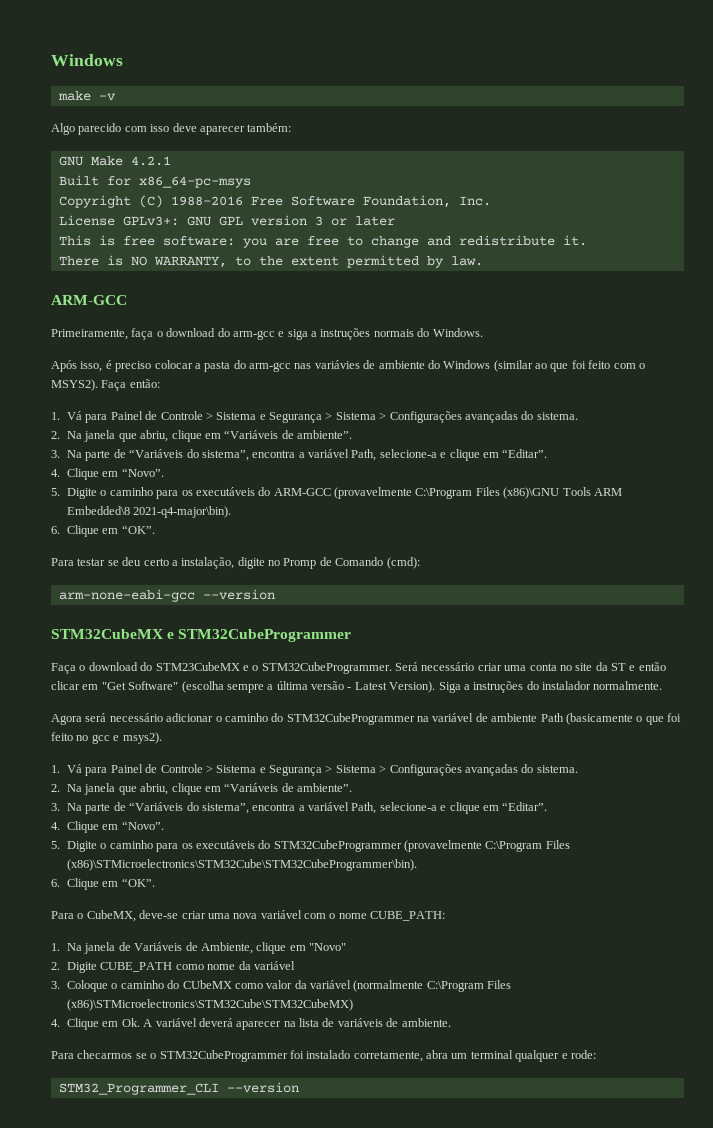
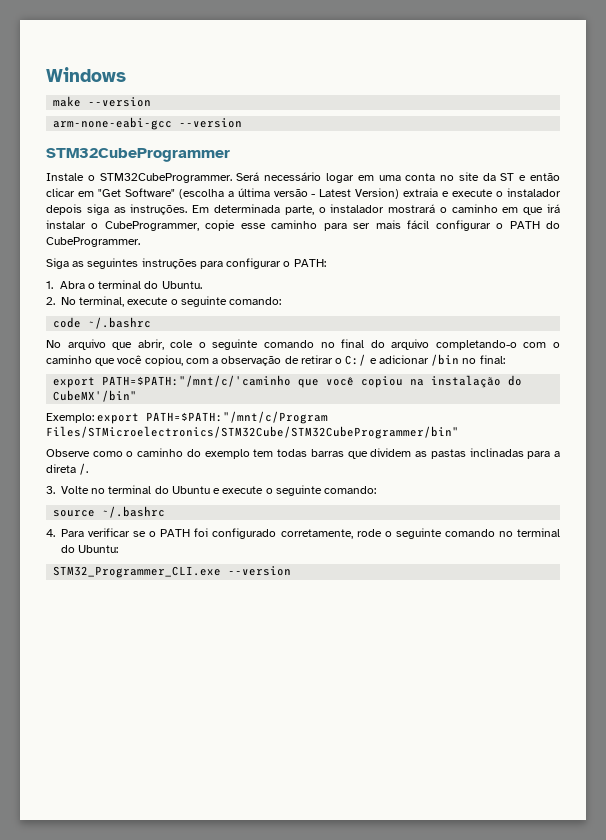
- make -v
- Algo parecido com isso deve aparecer também:
- GNU Make 4.2.1
- Built for x86_64-pc-msys
- Copyright (C) 1988-2016 Free Software Foundation, Inc.
- License GPLv3+: GNU GPL version 3 or later
- This is free software: you are free to change and redistribute it.
- There is NO WARRANTY, to the extent permitted by law.
- ARM-GCC
- Primeiramente, faça o download do arm-gcc e siga a instruções normais do Windows.
- Após isso, é preciso colocar a pasta do arm-gcc nas variávies de ambiente do Windows (similar ao que foi feito com o MSYS2). Faça então:
- 1. Vá para Painel de Controle > Sistema e Segurança > Sistema > Configurações avançadas do sistema.
- 2. Na janela que abriu, clique em “Variáveis de ambiente”.
- 3. Na parte de “Variáveis do sistema”, encontra a variável Path, selecione-a e clique em “Editar”.
- 4. Clique em “Novo”.
- 5. Digite o caminho para os executáveis do ARM-GCC (provavelmente C:\Program Files (x86)\GNU Tools ARM Embedded\8 2021-q4-major\bin).
- 6. Clique em “OK”.
- Para testar se deu certo a instalação, digite no Promp de Comando (cmd):
+ make --version
- STM32CubeMX e STM32CubeProgrammer
+ STM32CubeProgrammer
- Faça o download do STM23CubeMX e o STM32CubeProgrammer.
+ Instale o STM32CubeProgrammer.
- Será necessário criar uma conta no site da ST e então clicar em "Get Software" (escolha sempre a última versão - Latest Version). Siga a instruções do instalador normalmente.
- Agora será necessário adicionar o caminho do STM32CubeProgrammer na variável de ambiente Path (basicamente o que foi feito no gcc e msys2).
- 1. Vá para Painel de Controle > Sistema e Segurança > Sistema > Configurações avançadas do sistema.
- 2. Na janela que abriu, clique em “Variáveis de ambiente”.
- 3. Na parte de “Variáveis do sistema”, encontra a variável Path, selecione-a e clique em “Editar”.
- 4. Clique em “Novo”.
- 5. Digite o caminho para os executáveis do STM32CubeProgrammer (provavelmente C:\Program Files (x86)\STMicroelectronics\STM32Cube\STM32CubeProgrammer\bin).
- 6. Clique em “OK”.
- Para o CubeMX, deve-se criar uma nova variável com o nome CUBE_PATH:
- 1. Na janela de Variáveis de Ambiente, clique em "Novo"
- 2. Digite CUBE_PATH como nome da variável
- 3. Coloque o caminho do CUbeMX como valor da variável (normalmente C:\Program Files (x86)\STMicroelectronics\STM32Cube\STM32CubeMX)
- 4. Clique em Ok. A variável deverá aparecer na lista de variáveis de ambiente.
- Para checarmos se o STM32CubeProgrammer foi instalado corretamente, abra um terminal qualquer e rode:
- STM32_Programmer_CLI --version
+ Será necessário logar em uma conta no site da ST e então clicar em "Get Software" (escolha a última versão - Latest Version) extraia e execute o instalador depois siga as instruções. Em determinada parte, o instalador mostrará o caminho em que irá instalar o CubeProgrammer, copie esse caminho para ser mais fácil configurar o PATH do CubeProgrammer.
+ Siga as seguintes instruções para configurar o PATH:
+ 1. Abra o terminal do Ubuntu.
+ 2. No terminal, execute o seguinte comando:
+ code ~/.bashrc
+ No arquivo que abrir, cole o seguinte comando no final do arquivo completando-o com o caminho que você copiou, com a observação de retirar o C:/ e adicionar /bin no final:
+ export PATH=$PATH:"/mnt/c/'caminho que você copiou na instalação do CubeMX'/bin"
+ Exemplo: export PATH=$PATH:"/mnt/c/Program Files/STMicroelectronics/STM32Cube/STM32CubeProgrammer/bin"
+ Observe como o caminho do exemplo tem todas barras que dividem as pastas inclinadas para a direta /.
+ 3. Volte no terminal do Ubuntu e execute o seguinte comando:
+ source ~/.bashrc
+ 4. Para verificar se o PATH foi configurado corretamente, rode o seguinte comando no terminal do Ubuntu:
+ STM32_Programmer_CLI.exe --version

